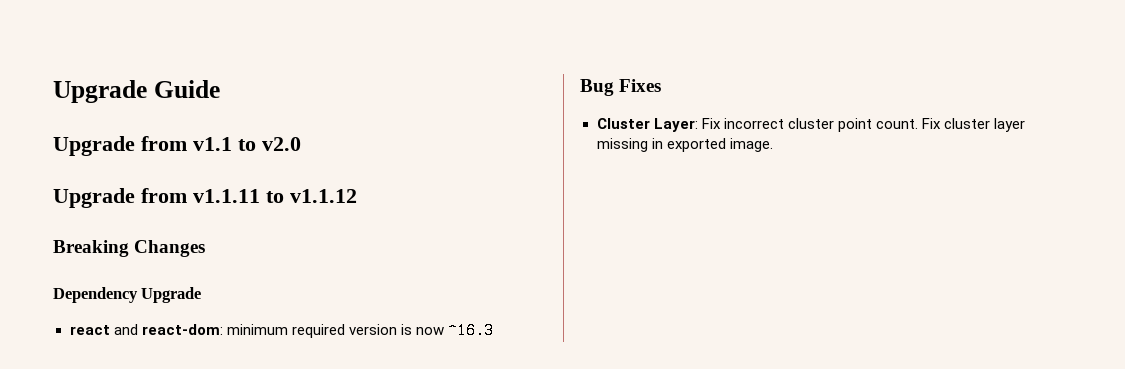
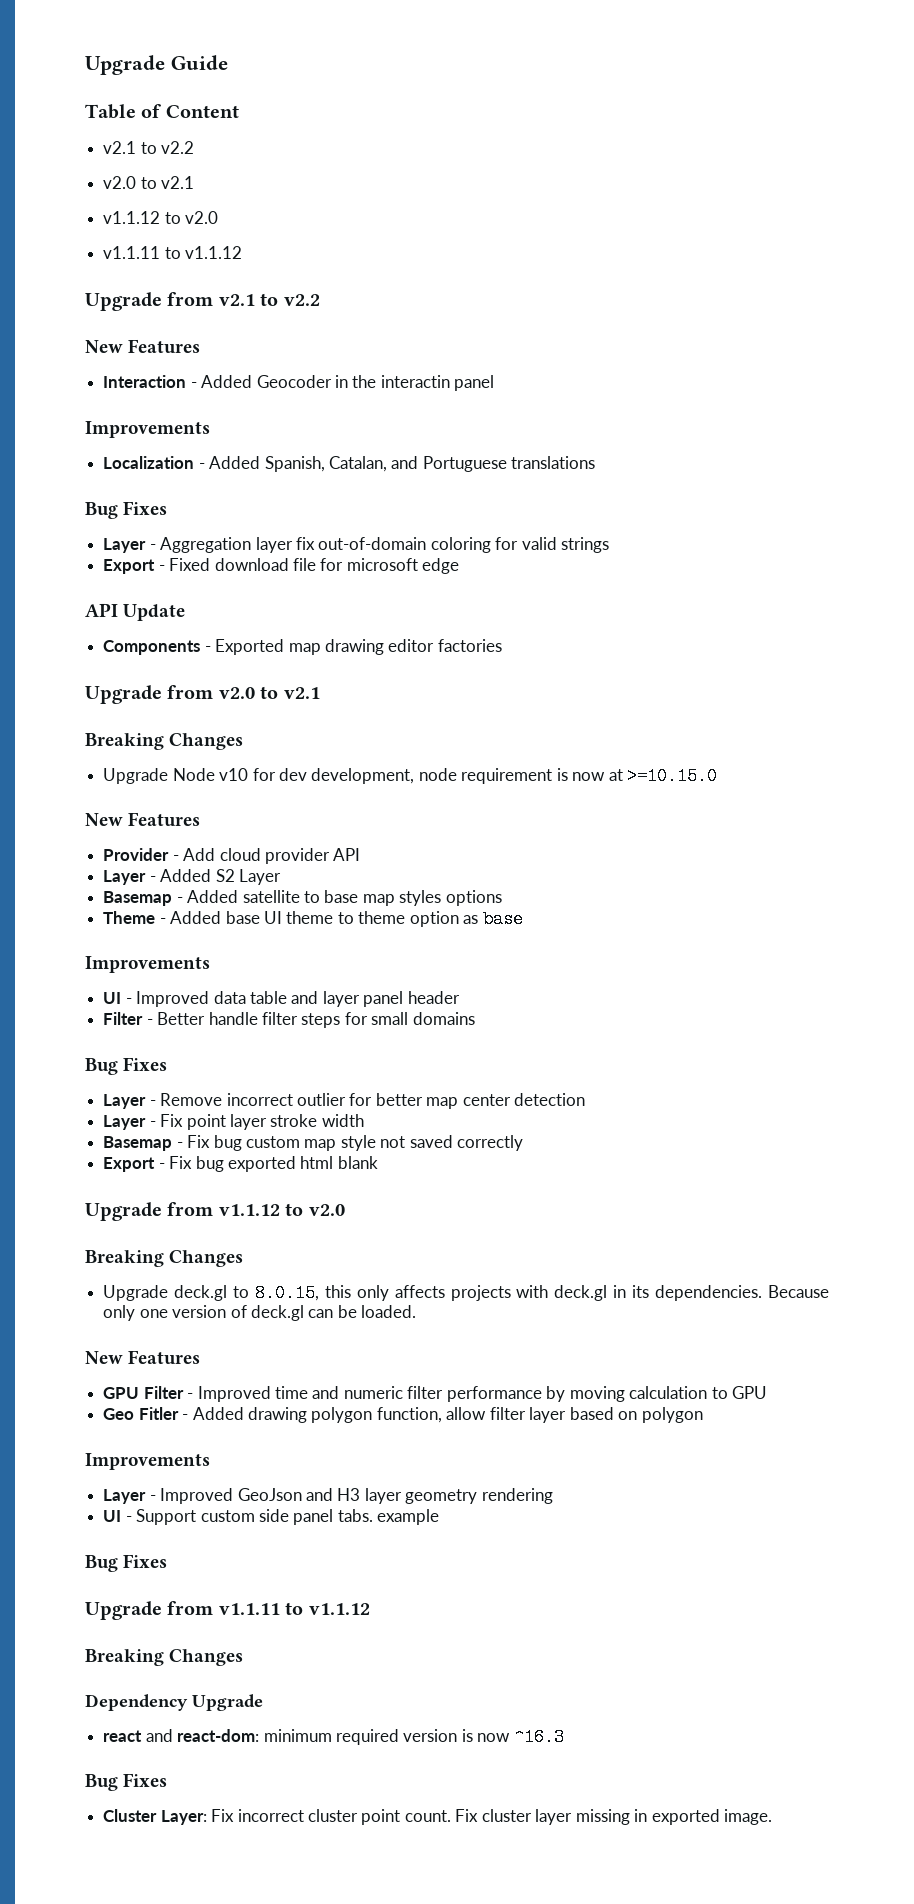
- Upgrade from v1.1 to v2.0
+ Table of Content
+ v2.1 to v2.2
+ v2.0 to v2.1
+ v1.1.12 to v2.0
+ v1.1.11 to v1.1.12
+ Upgrade from v2.1 to v2.2
+ New Features
+ Interaction - Added Geocoder in the interactin panel
+ Improvements
+ Localization - Added Spanish, Catalan, and Portuguese translations
+ Bug Fixes
+ Layer - Aggregation layer fix out-of-domain coloring for valid strings
+ Export - Fixed download file for microsoft edge
+ API Update
+ Components - Exported map drawing editor factories
+ Upgrade from v2.0 to v2.1
+ Breaking Changes
+ Upgrade Node v10 for dev development, node requirement is now at >=10.15.0
+ New Features
+ Provider - Add cloud provider API
+ Layer - Added S2 Layer
+ Basemap - Added satellite to base map styles options
+ Theme - Added base UI theme to theme option as base
+ Improvements
+ UI - Improved data table and layer panel header
+ Filter - Better handle filter steps for small domains
+ Bug Fixes
+ Layer - Remove incorrect outlier for better map center detection
+ Layer - Fix point layer stroke width
+ Basemap - Fix bug custom map style not saved correctly
+ Export - Fix bug exported html blank
+ Upgrade from v1.1.12 to v2.0
+ Breaking Changes
+ Upgrade deck.gl to 8.0.15, this only affects projects with deck.gl in its dependencies. Because only one version of deck.gl can be loaded.
+ New Features
+ GPU Filter - Improved time and numeric filter performance by moving calculation to GPU
+ Geo Fitler - Added drawing polygon function, allow filter layer based on polygon
+ Improvements
+ Layer - Improved GeoJson and H3 layer geometry rendering
+ UI - Support custom side panel tabs. example
+ Bug Fixes

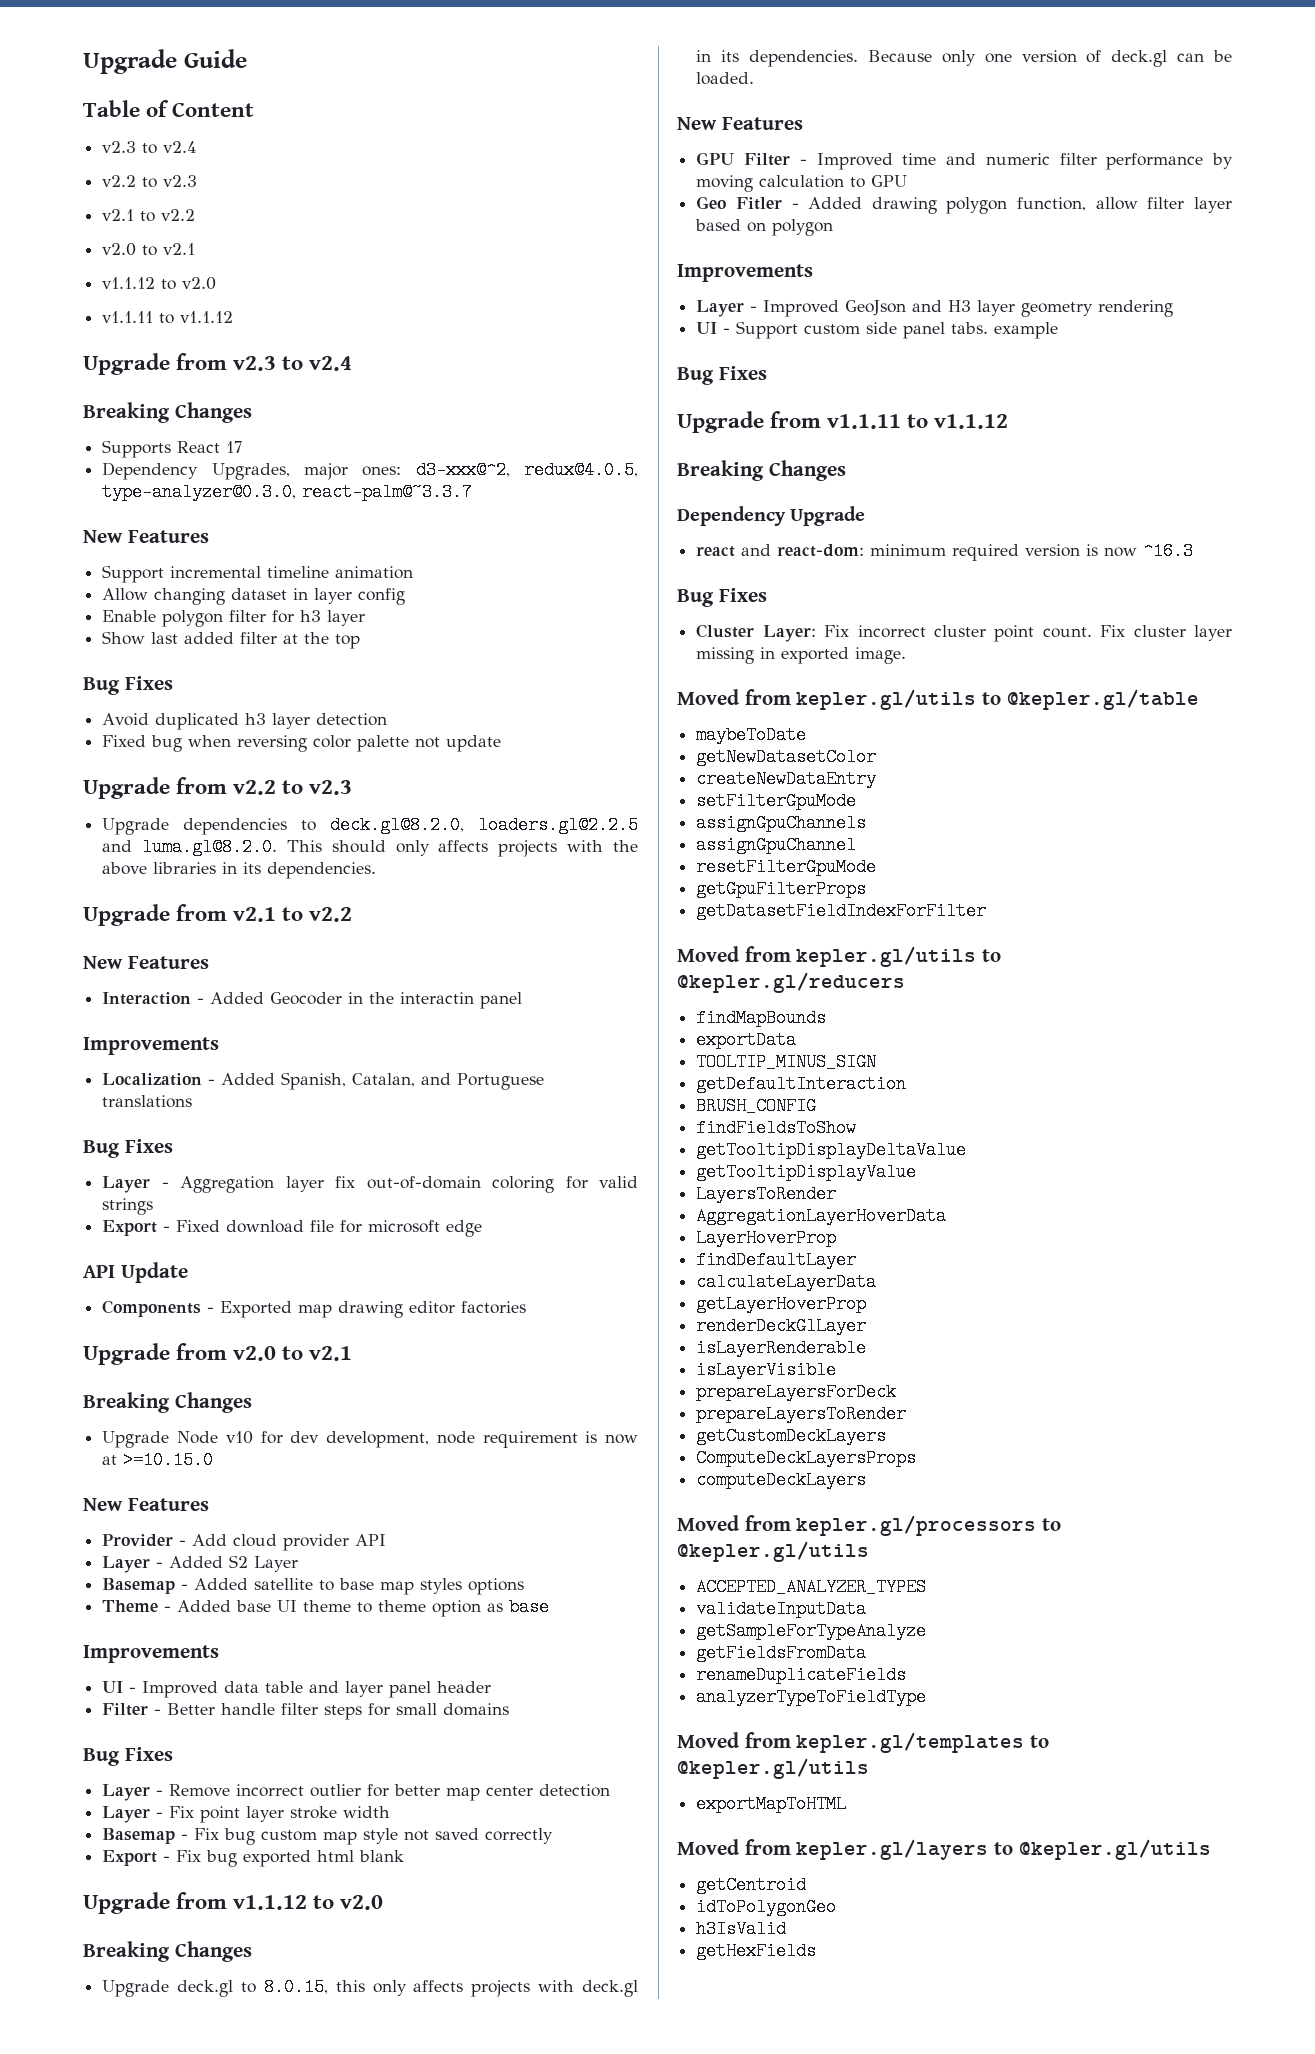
  Table of Content
+ v2.3 to v2.4
+ v2.2 to v2.3
+ Upgrade from v2.3 to v2.4
+ Breaking Changes
+ Supports React 17
+ Dependency Upgrades, major ones: d3-xxx@^2, redux@4.0.5, type-analyzer@0.3.0, react-palm@~3.3.7
+ New Features
+ Support incremental timeline animation
+ Allow changing dataset in layer config
+ Enable polygon filter for h3 layer
+ Show last added filter at the top
+ Bug Fixes
+ Avoid duplicated h3 layer detection
+ Fixed bug when reversing color palette not update
+ Upgrade from v2.2 to v2.3
+ Upgrade dependencies to deck.gl@8.2.0, loaders.gl@2.2.5 and luma.gl@8.2.0. This should only affects projects with the above libraries in its dependencies.
+ Moved from kepler.gl/utils to @kepler.gl/table
+ maybeToDate
+ getNewDatasetColor
+ createNewDataEntry
+ setFilterGpuMode
+ assignGpuChannels
+ assignGpuChannel
+ resetFilterGpuMode
+ getGpuFilterProps
+ getDatasetFieldIndexForFilter
+ Moved from kepler.gl/utils to @kepler.gl/reducers
+ findMapBounds
+ exportData
+ TOOLTIP_MINUS_SIGN
+ getDefaultInteraction
+ BRUSH_CONFIG
+ findFieldsToShow
+ getTooltipDisplayDeltaValue
+ getTooltipDisplayValue
+ LayersToRender
+ AggregationLayerHoverData
+ LayerHoverProp
+ findDefaultLayer
+ calculateLayerData
+ getLayerHoverProp
+ renderDeckGlLayer
+ isLayerRenderable
+ isLayerVisible
+ prepareLayersForDeck
+ prepareLayersToRender
+ getCustomDeckLayers
+ ComputeDeckLayersProps
+ computeDeckLayers
+ Moved from kepler.gl/processors to @kepler.gl/utils
+ ACCEPTED_ANALYZER_TYPES
+ validateInputData
+ getSampleForTypeAnalyze
+ getFieldsFromData
+ renameDuplicateFields
+ analyzerTypeToFieldType
+ Moved from kepler.gl/templates to @kepler.gl/utils
+ exportMapToHTML
+ Moved from kepler.gl/layers to @kepler.gl/utils
+ getCentroid
+ idToPolygonGeo
+ h3IsValid
+ getHexFields

